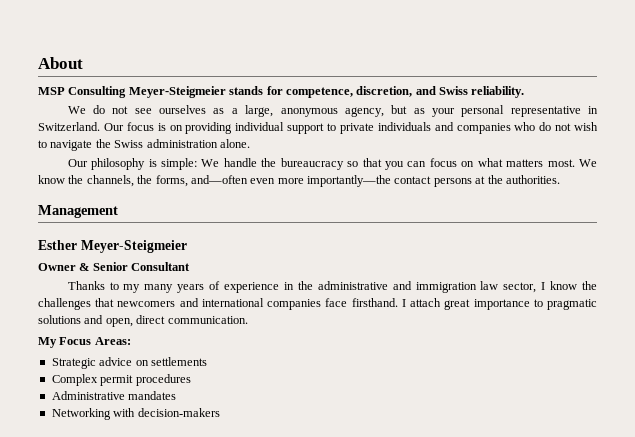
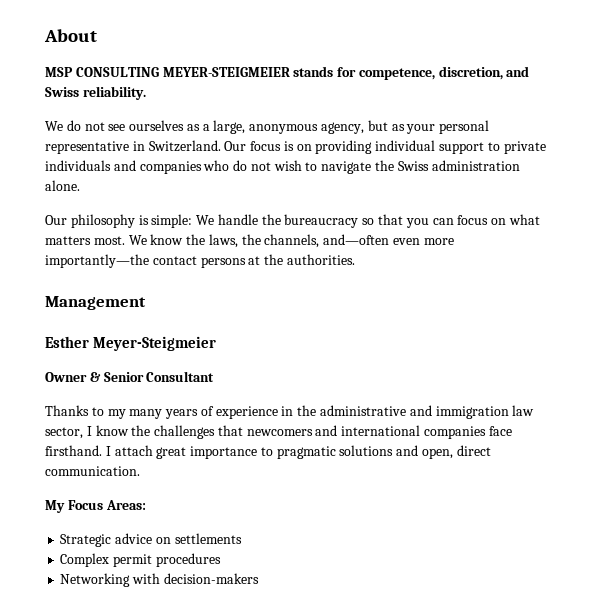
- MSP Consulting Meyer-Steigmeier stands for competence, discretion, and Swiss reliability.
+ MSP CONSULTING MEYER-STEIGMEIER stands for competence, discretion, and Swiss reliability.
- We know the channels, the forms, and—often even more importantly—the contact persons at the authorities.
+ We know the laws, the channels, and—often even more importantly—the contact persons at the authorities.
- Administrative mandates

